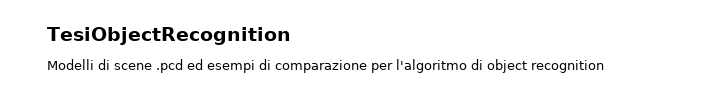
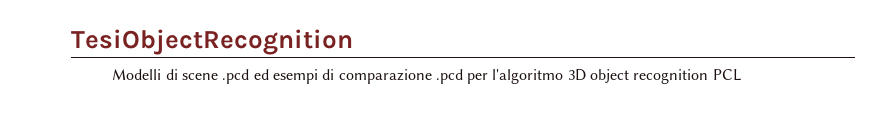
- Modelli di scene .pcd ed esempi di comparazione per l'algoritmo di object recognition
+ Modelli di scene .pcd ed esempi di comparazione .pcd per l'algoritmo 3D object recognition PCL

